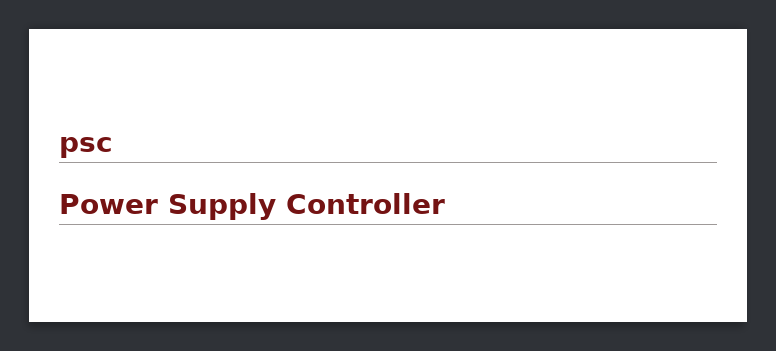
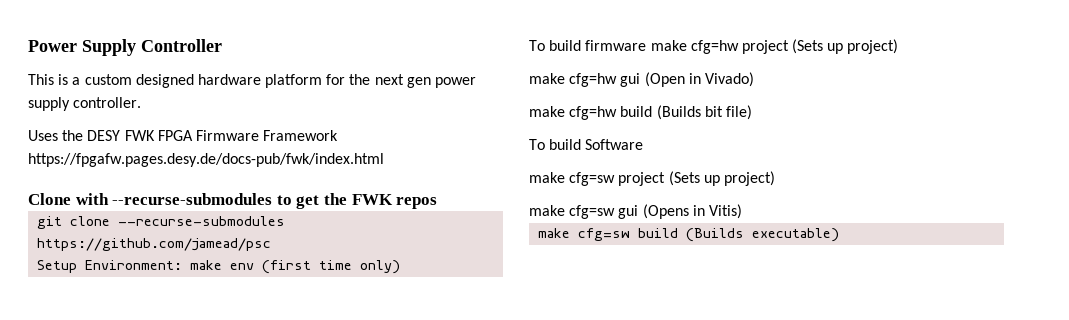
- psc
+ This is a custom designed hardware platform for the next gen power supply controller.
+ Uses the DESY FWK FPGA Firmware Framework https://fpgafw.pages.desy.de/docs-pub/fwk/index.html
+ Clone with --recurse-submodules to get the FWK repos
+ git clone --recurse-submodules https://github.com/jamead/psc
+ Setup Environment: make env (first time only)
+ To build firmware make cfg=hw project (Sets up project)
+ make cfg=hw gui (Open in Vivado)
+ make cfg=hw build (Builds bit file)
+ To build Software
+ make cfg=sw project (Sets up project)
+ make cfg=sw gui (Opens in Vitis)
+ make cfg=sw build (Builds executable)

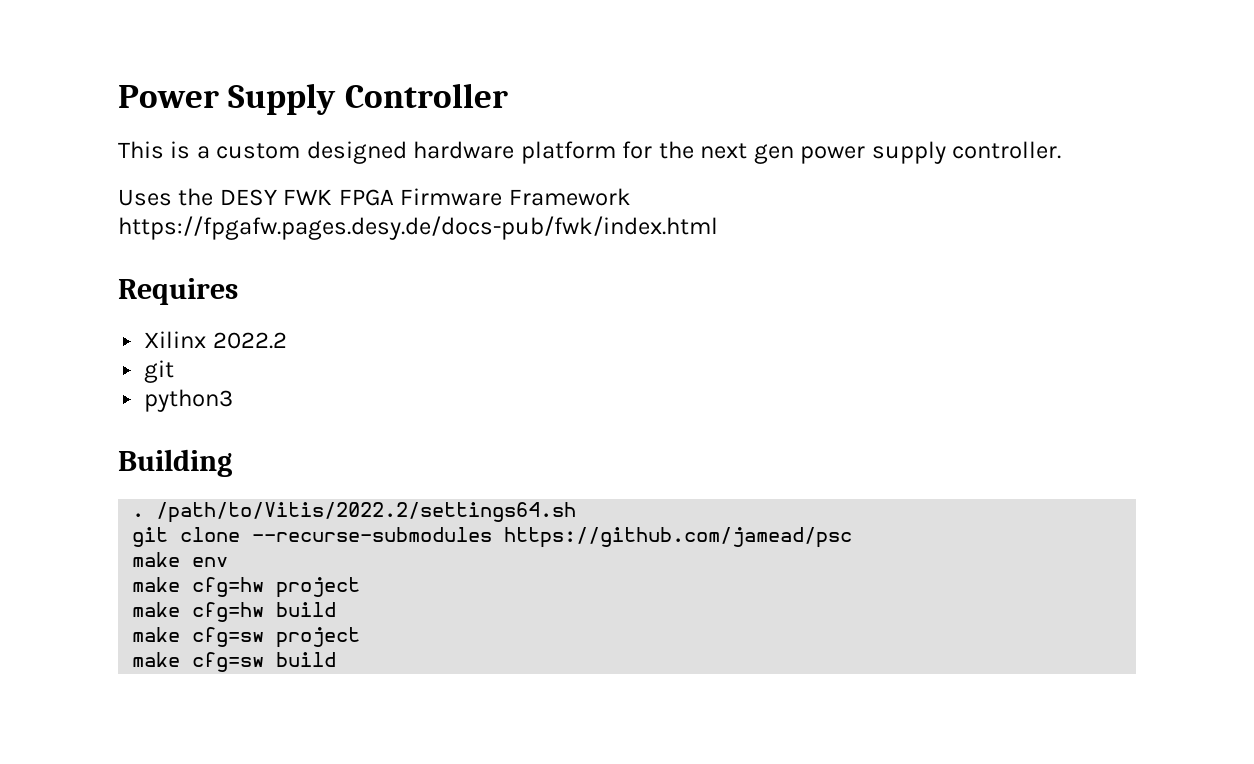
- Clone with --recurse-submodules to get the FWK repos
+ Requires
+ Xilinx 2022.2
+ git
+ python3
+ Building
+ . /path/to/Vitis/2022.2/settings64.sh
- Setup Environment: make env (first time only)
- To build firmware make cfg=hw project (Sets up project)
- make cfg=hw gui (Open in Vivado)
- make cfg=hw build (Builds bit file)
- To build Software
- make cfg=sw project (Sets up project)
- make cfg=sw gui (Opens in Vitis)
+ make env
+ make cfg=hw project
+ make cfg=hw build
+ make cfg=sw project
- make cfg=sw build (Builds executable)
+ make cfg=sw build

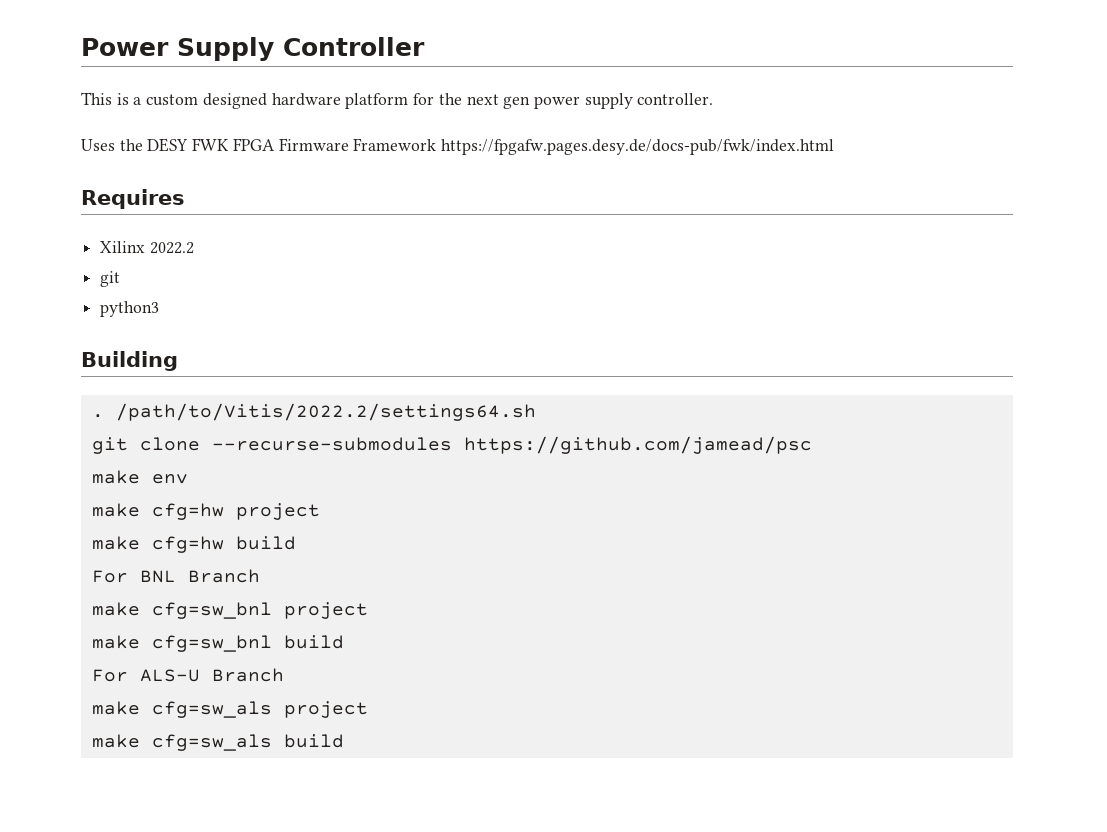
- make cfg=sw project
- make cfg=sw build
+ For BNL Branch
+ make cfg=sw_bnl project
+ make cfg=sw_bnl build
+ For ALS-U Branch
+ make cfg=sw_als project
+ make cfg=sw_als build

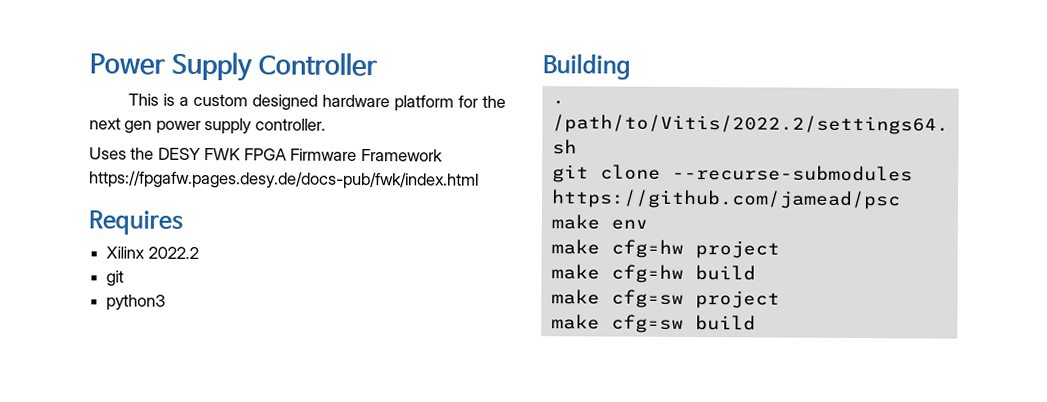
- For BNL Branch
- make cfg=sw_bnl project
- make cfg=sw_bnl build
- For ALS-U Branch
- make cfg=sw_als project
- make cfg=sw_als build
+ make cfg=sw project
+ make cfg=sw build

